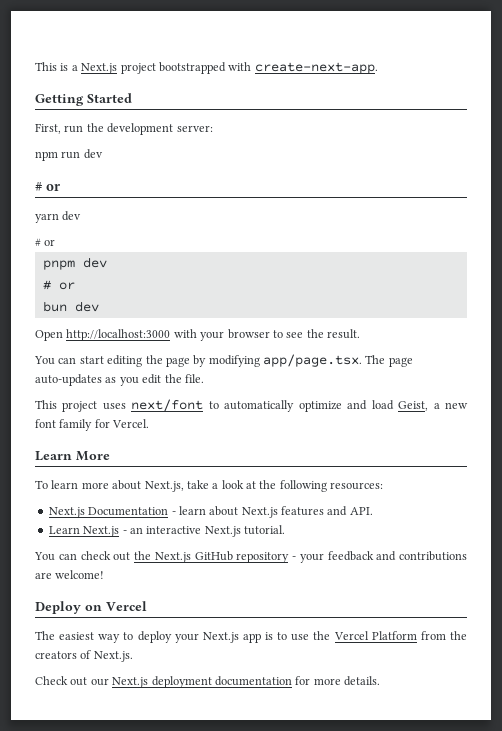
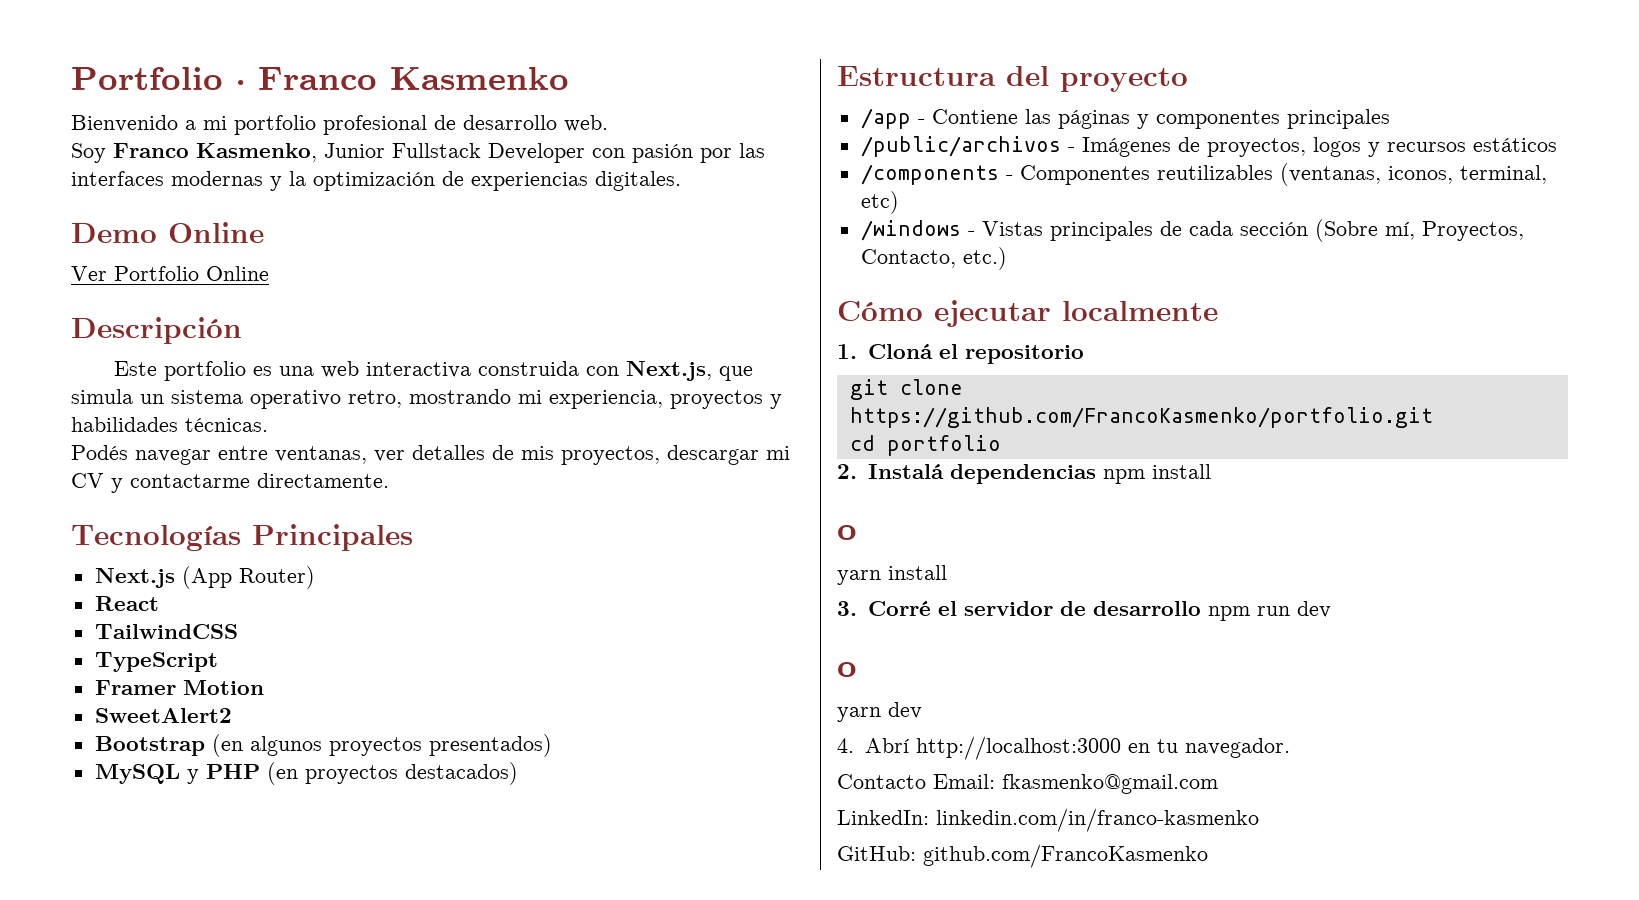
- This is a Next.js project bootstrapped with create-next-app.
- Getting Started
- First, run the development server:
- npm run dev
- # or
+ Portfolio · Franco Kasmenko
+ Bienvenido a mi portfolio profesional de desarrollo web.
+ Soy Franco Kasmenko, Junior Fullstack Developer con pasión por las interfaces modernas y la optimización de experiencias digitales.
+ Demo Online
+ Ver Portfolio Online
+ Descripción
+ Este portfolio es una web interactiva construida con Next.js, que simula un sistema operativo retro, mostrando mi experiencia, proyectos y habilidades técnicas.
+ Podés navegar entre ventanas, ver detalles de mis proyectos, descargar mi CV y contactarme directamente.
+ Tecnologías Principales
+ Next.js (App Router)
+ React
+ TailwindCSS
+ TypeScript
+ Framer Motion
+ SweetAlert2
+ Bootstrap (en algunos proyectos presentados)
+ MySQL y PHP (en proyectos destacados)
+ Estructura del proyecto
+ /app - Contiene las páginas y componentes principales
+ /public/archivos - Imágenes de proyectos, logos y recursos estáticos
+ /components - Componentes reutilizables (ventanas, iconos, terminal, etc)
+ /windows - Vistas principales de cada sección (Sobre mí, Proyectos, Contacto, etc.)
+ Cómo ejecutar localmente
+ 1. Cloná el repositorio
+ git clone https://github.com/FrancoKasmenko/portfolio.git
+ cd portfolio
+ 2. Instalá dependencias npm install
+ o
+ yarn install
+ 3. Corré el servidor de desarrollo npm run dev
+ o
  yarn dev
- # or
- pnpm dev
- # or
- bun dev
- Open http://localhost:3000 with your browser to see the result.
- You can start editing the page by modifying app/page.tsx. The page auto-updates as you edit the file.
- This project uses next/font to automatically optimize and load Geist, a new font family for Vercel.
- Learn More
- To learn more about Next.js, take a look at the following resources:
- Next.js Documentation - learn about Next.js features and API.
- Learn Next.js - an interactive Next.js tutorial.
- You can check out the Next.js GitHub repository - your feedback and contributions are welcome!
- Deploy on Vercel
- The easiest way to deploy your Next.js app is to use the Vercel Platform from the creators of Next.js.
- Check out our Next.js deployment documentation for more details.
+ 4. Abrí http://localhost:3000 en tu navegador.
+ Contacto Email: fkasmenko@gmail.com
+ LinkedIn: linkedin.com/in/franco-kasmenko
+ GitHub: github.com/FrancoKasmenko

